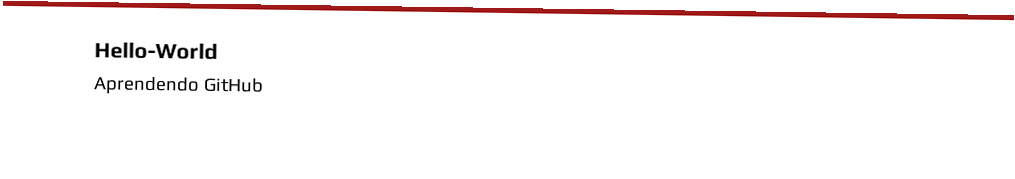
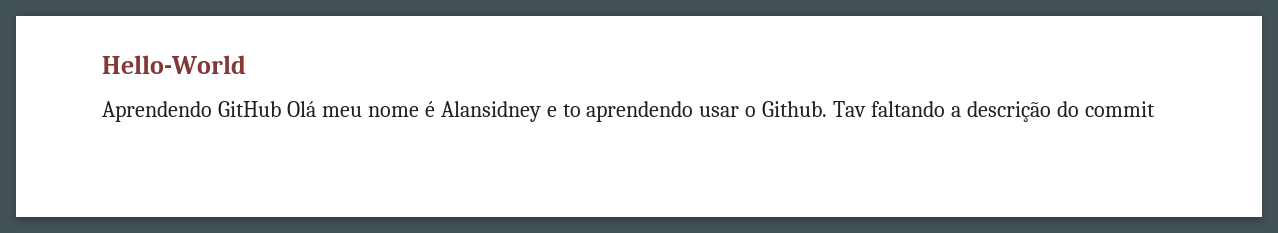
- Aprendendo GitHub
+ Aprendendo GitHub Olá meu nome é Alansidney e to aprendendo usar o Github. Tav faltando a descrição do commit

